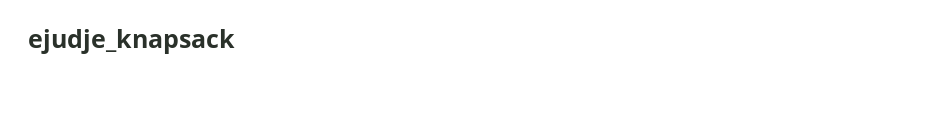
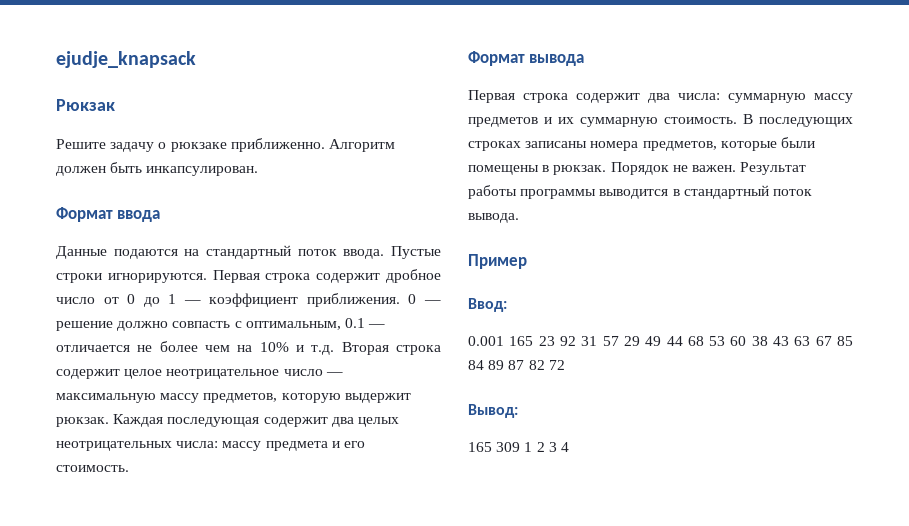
+ Рюкзак
+ Решите задачу о рюкзаке приближенно. Алгоритм должен быть инкапсулирован.
+ Формат ввода
+ Данные подаются на стандартный поток ввода. Пустые строки игнорируются. Первая строка содержит дробное число от 0 до 1 — коэффициент приближения. 0 — решение должно совпасть с оптимальным, 0.1 — отличается не более чем на 10% и т.д. Вторая строка содержит целое неотрицательное число — максимальную массу предметов, которую выдержит рюкзак. Каждая последующая содержит два целых неотрицательных числа: массу предмета и его стоимость.
+ Формат вывода
+ Первая строка содержит два числа: суммарную массу предметов и их суммарную стоимость. В последующих строках записаны номера предметов, которые были помещены в рюкзак. Порядок не важен. Результат работы программы выводится в стандартный поток вывода.
+ Пример
+ Ввод:
+ 0.001 165 23 92 31 57 29 49 44 68 53 60 38 43 63 67 85 84 89 87 82 72
+ Вывод:
+ 165 309 1 2 3 4

